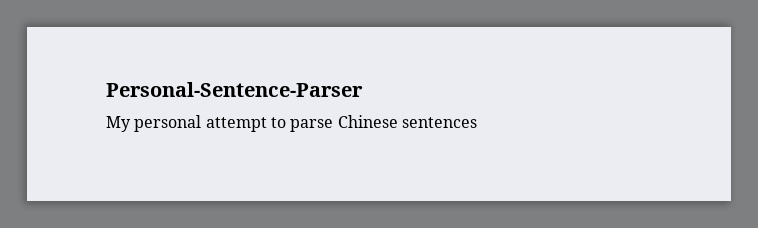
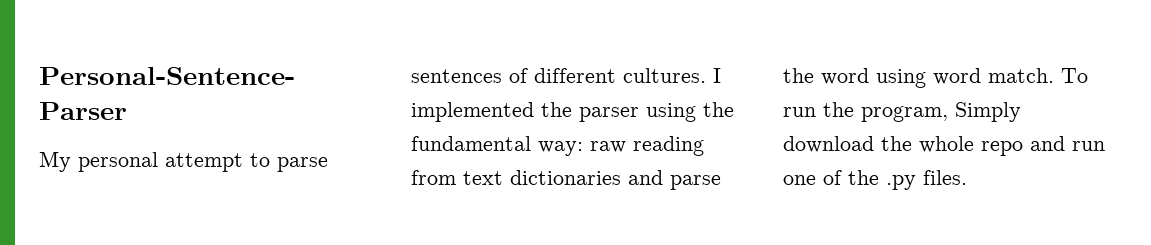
- My personal attempt to parse Chinese sentences
+ My personal attempt to parse sentences of different cultures. I implemented the parser using the fundamental way: raw reading from text dictionaries and parse the word using word match. To run the program, Simply download the whole repo and run one of the .py files.

